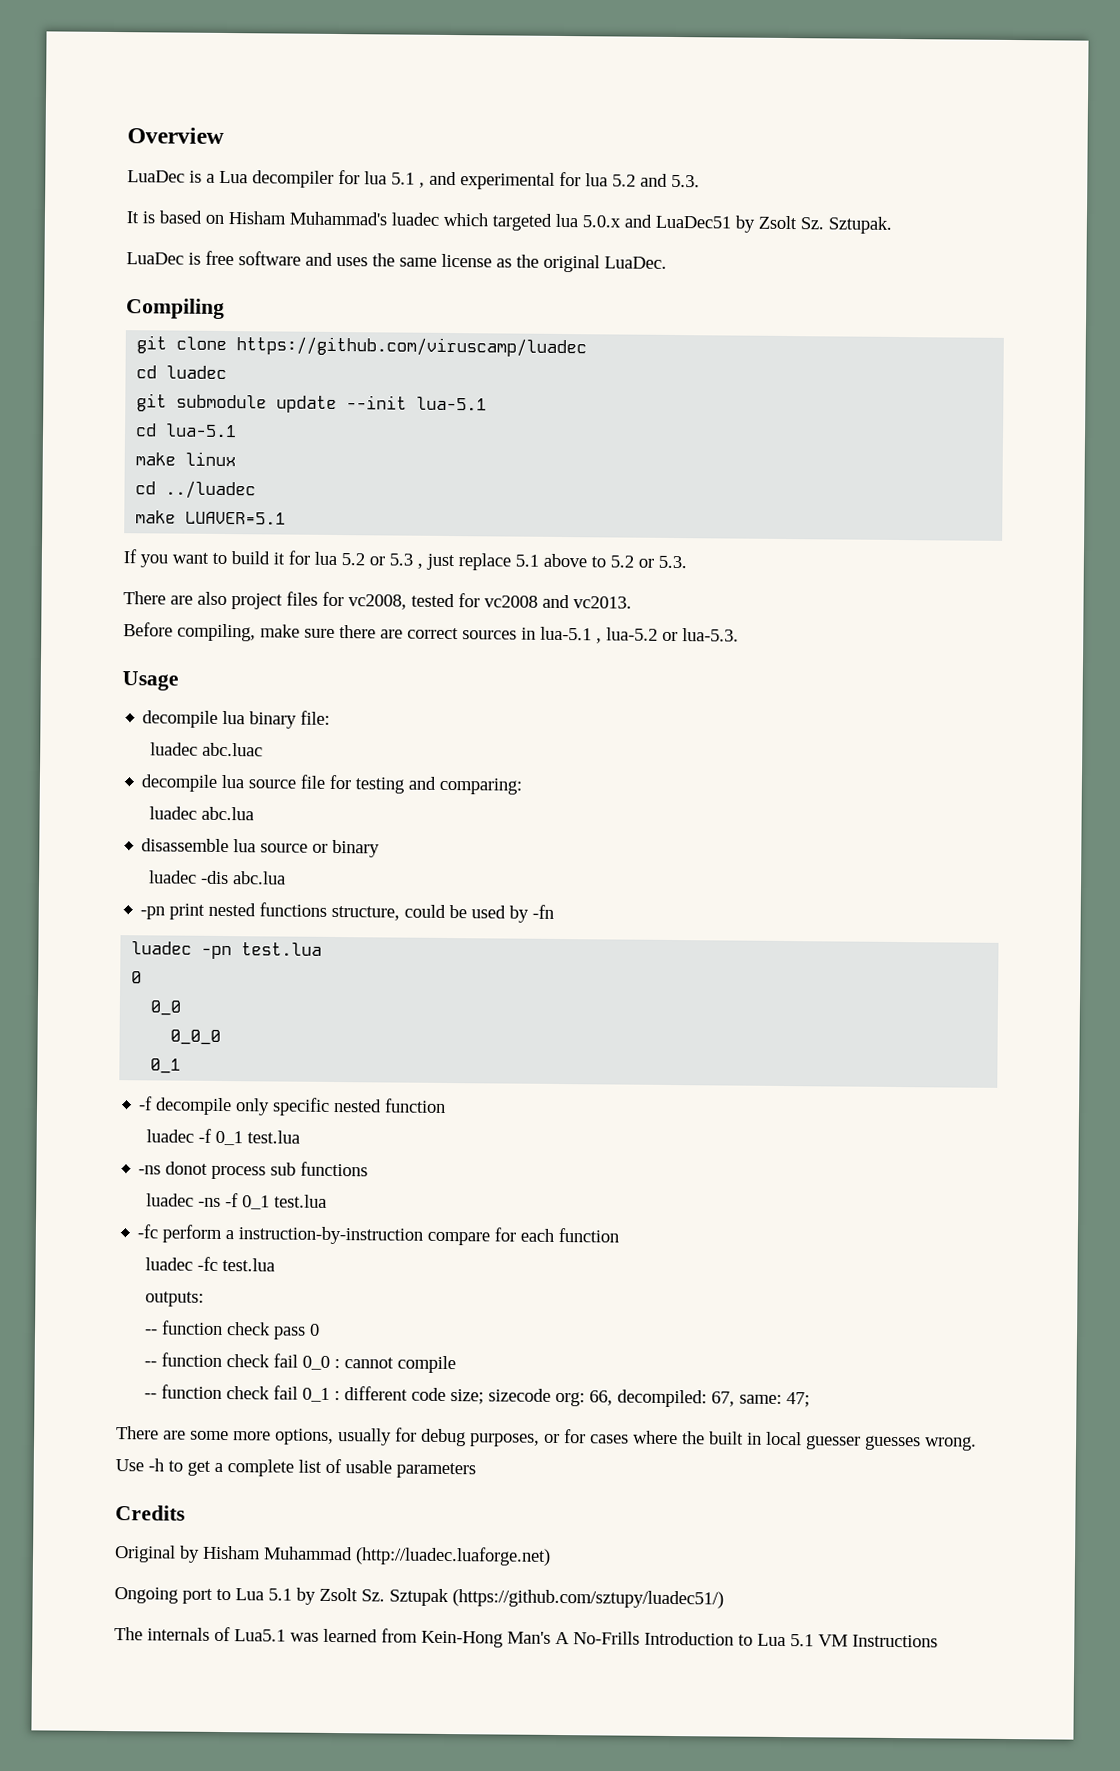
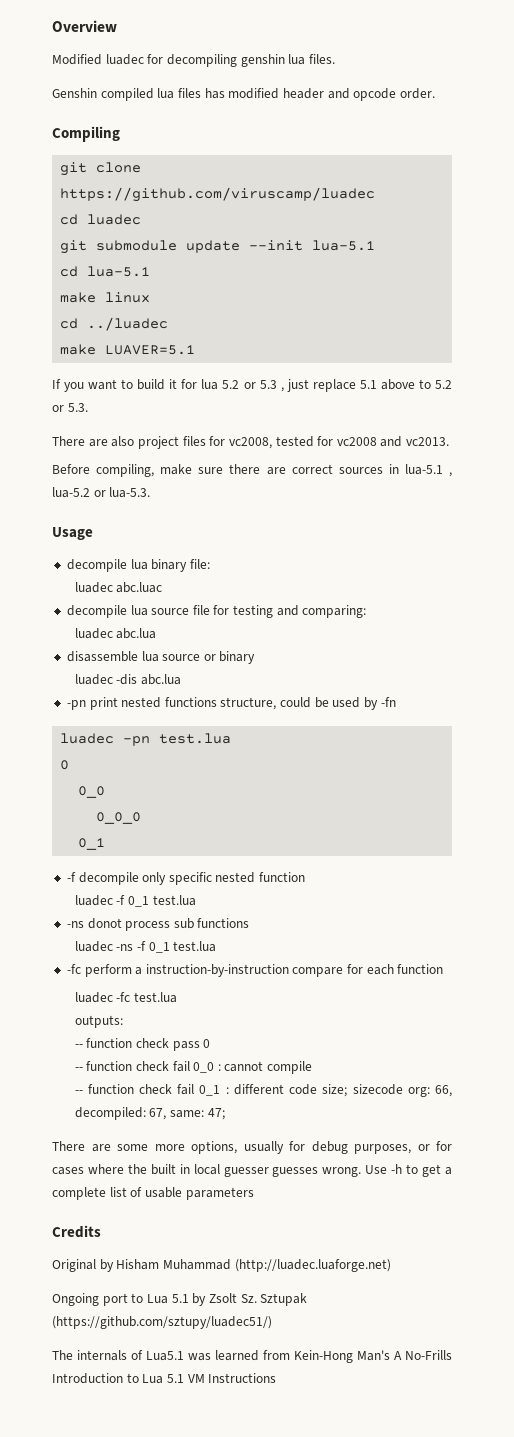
- LuaDec is a Lua decompiler for lua 5.1 , and experimental for lua 5.2 and 5.3.
- It is based on Hisham Muhammad's luadec which targeted lua 5.0.x and LuaDec51 by Zsolt Sz. Sztupak.
- LuaDec is free software and uses the same license as the original LuaDec.
+ Modified luadec for decompiling genshin lua files.
+ Genshin compiled lua files has modified header and opcode order.

